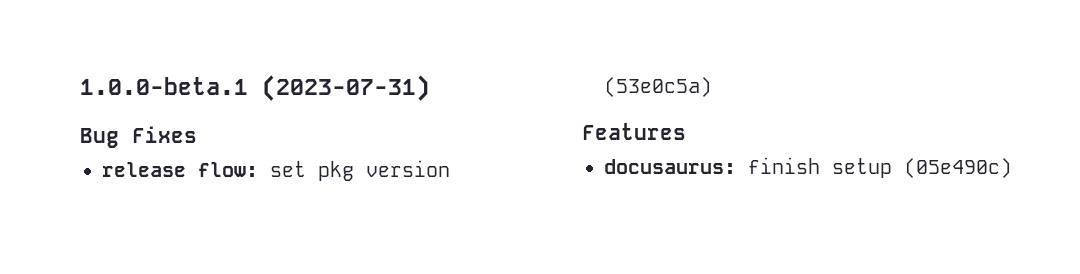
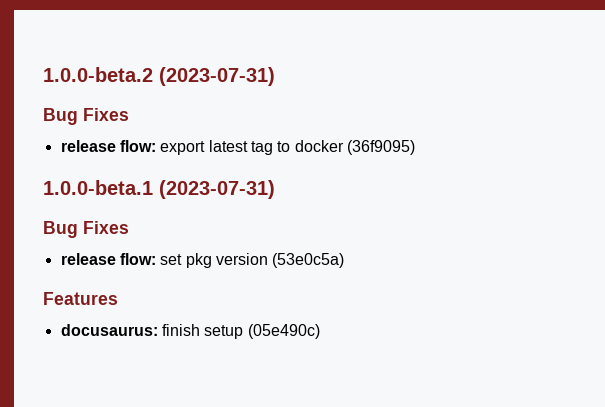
+ 1.0.0-beta.2 (2023-07-31)
+ Bug Fixes
+ release flow: export latest tag to docker (36f9095)

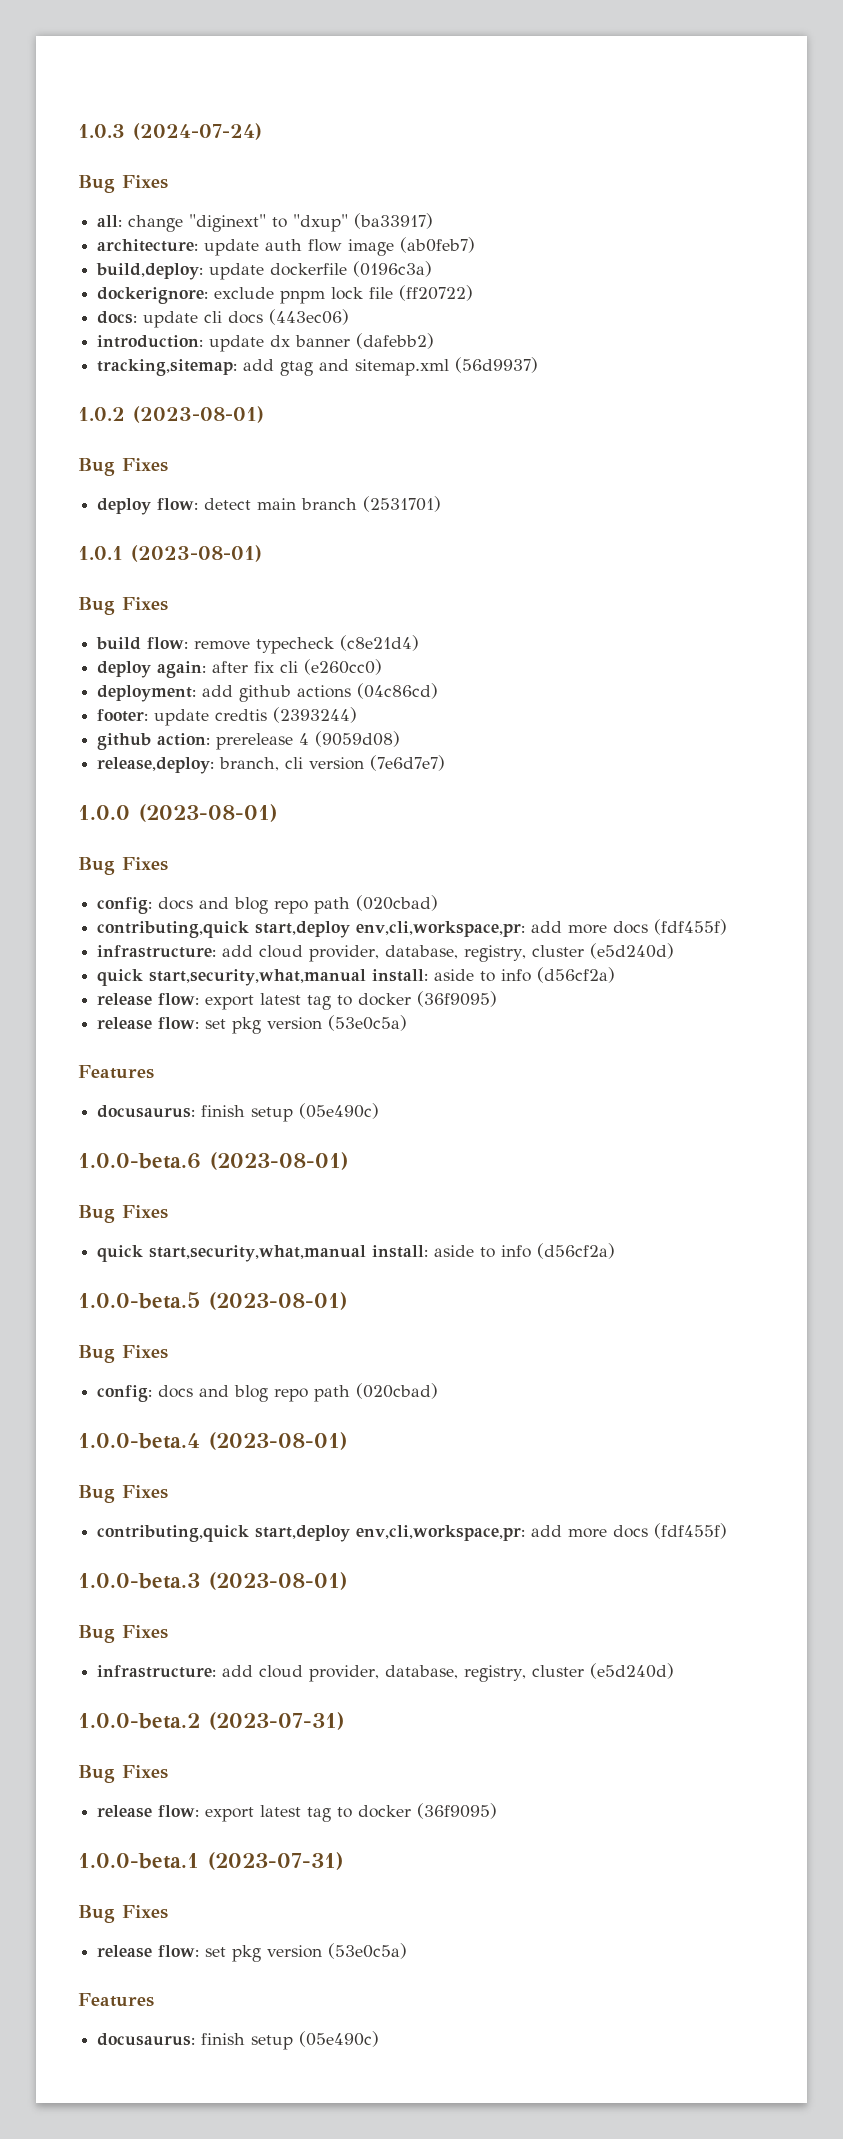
+ 1.0.3 (2024-07-24)
+ Bug Fixes
+ all: change "diginext" to "dxup" (ba33917)
+ architecture: update auth flow image (ab0feb7)
+ build,deploy: update dockerfile (0196c3a)
+ dockerignore: exclude pnpm lock file (ff20722)
+ docs: update cli docs (443ec06)
+ introduction: update dx banner (dafebb2)
+ tracking,sitemap: add gtag and sitemap.xml (56d9937)
+ 1.0.2 (2023-08-01)
+ Bug Fixes
+ deploy flow: detect main branch (2531701)
+ 1.0.1 (2023-08-01)
+ Bug Fixes
+ build flow: remove typecheck (c8e21d4)
+ deploy again: after fix cli (e260cc0)
+ deployment: add github actions (04c86cd)
+ footer: update credtis (2393244)
+ github action: prerelease 4 (9059d08)
+ release,deploy: branch, cli version (7e6d7e7)
+ 1.0.0 (2023-08-01)
+ Bug Fixes
+ config: docs and blog repo path (020cbad)
+ contributing,quick start,deploy env,cli,workspace,pr: add more docs (fdf455f)
+ infrastructure: add cloud provider, database, registry, cluster (e5d240d)
+ quick start,security,what,manual install: aside to info (d56cf2a)
+ release flow: export latest tag to docker (36f9095)
+ release flow: set pkg version (53e0c5a)
+ Features
+ docusaurus: finish setup (05e490c)
+ 1.0.0-beta.6 (2023-08-01)
+ Bug Fixes
+ quick start,security,what,manual install: aside to info (d56cf2a)
+ 1.0.0-beta.5 (2023-08-01)
+ Bug Fixes
+ config: docs and blog repo path (020cbad)
+ 1.0.0-beta.4 (2023-08-01)
+ Bug Fixes
+ contributing,quick start,deploy env,cli,workspace,pr: add more docs (fdf455f)
+ 1.0.0-beta.3 (2023-08-01)
+ Bug Fixes
+ infrastructure: add cloud provider, database, registry, cluster (e5d240d)

